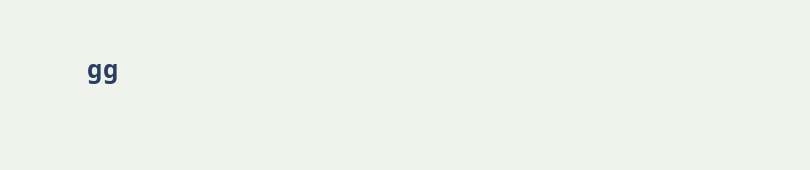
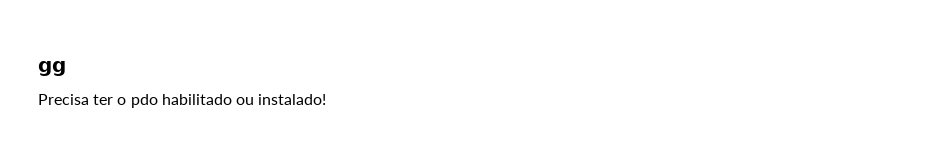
+ Precisa ter o pdo habilitado ou instalado!

